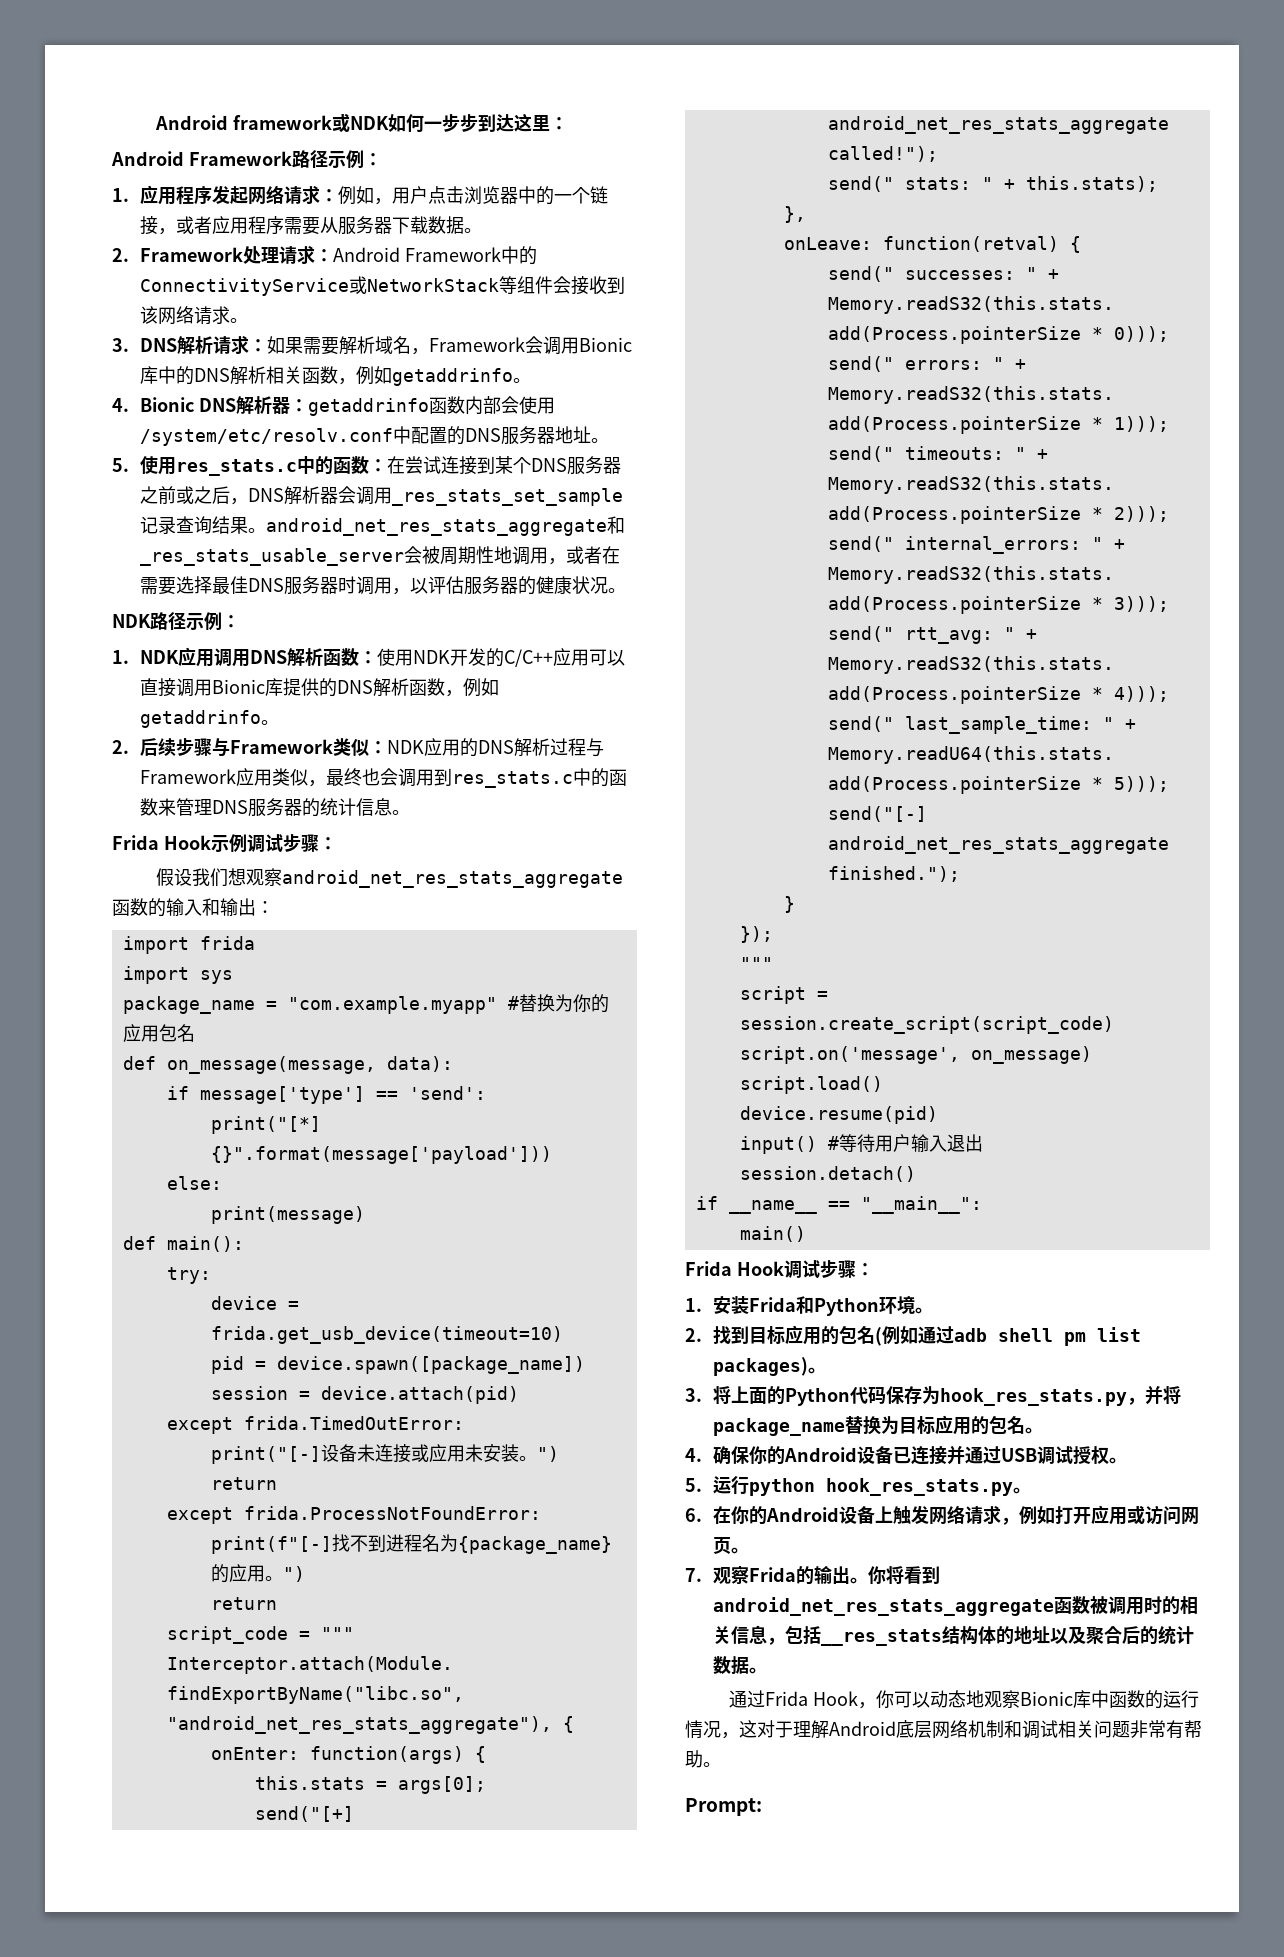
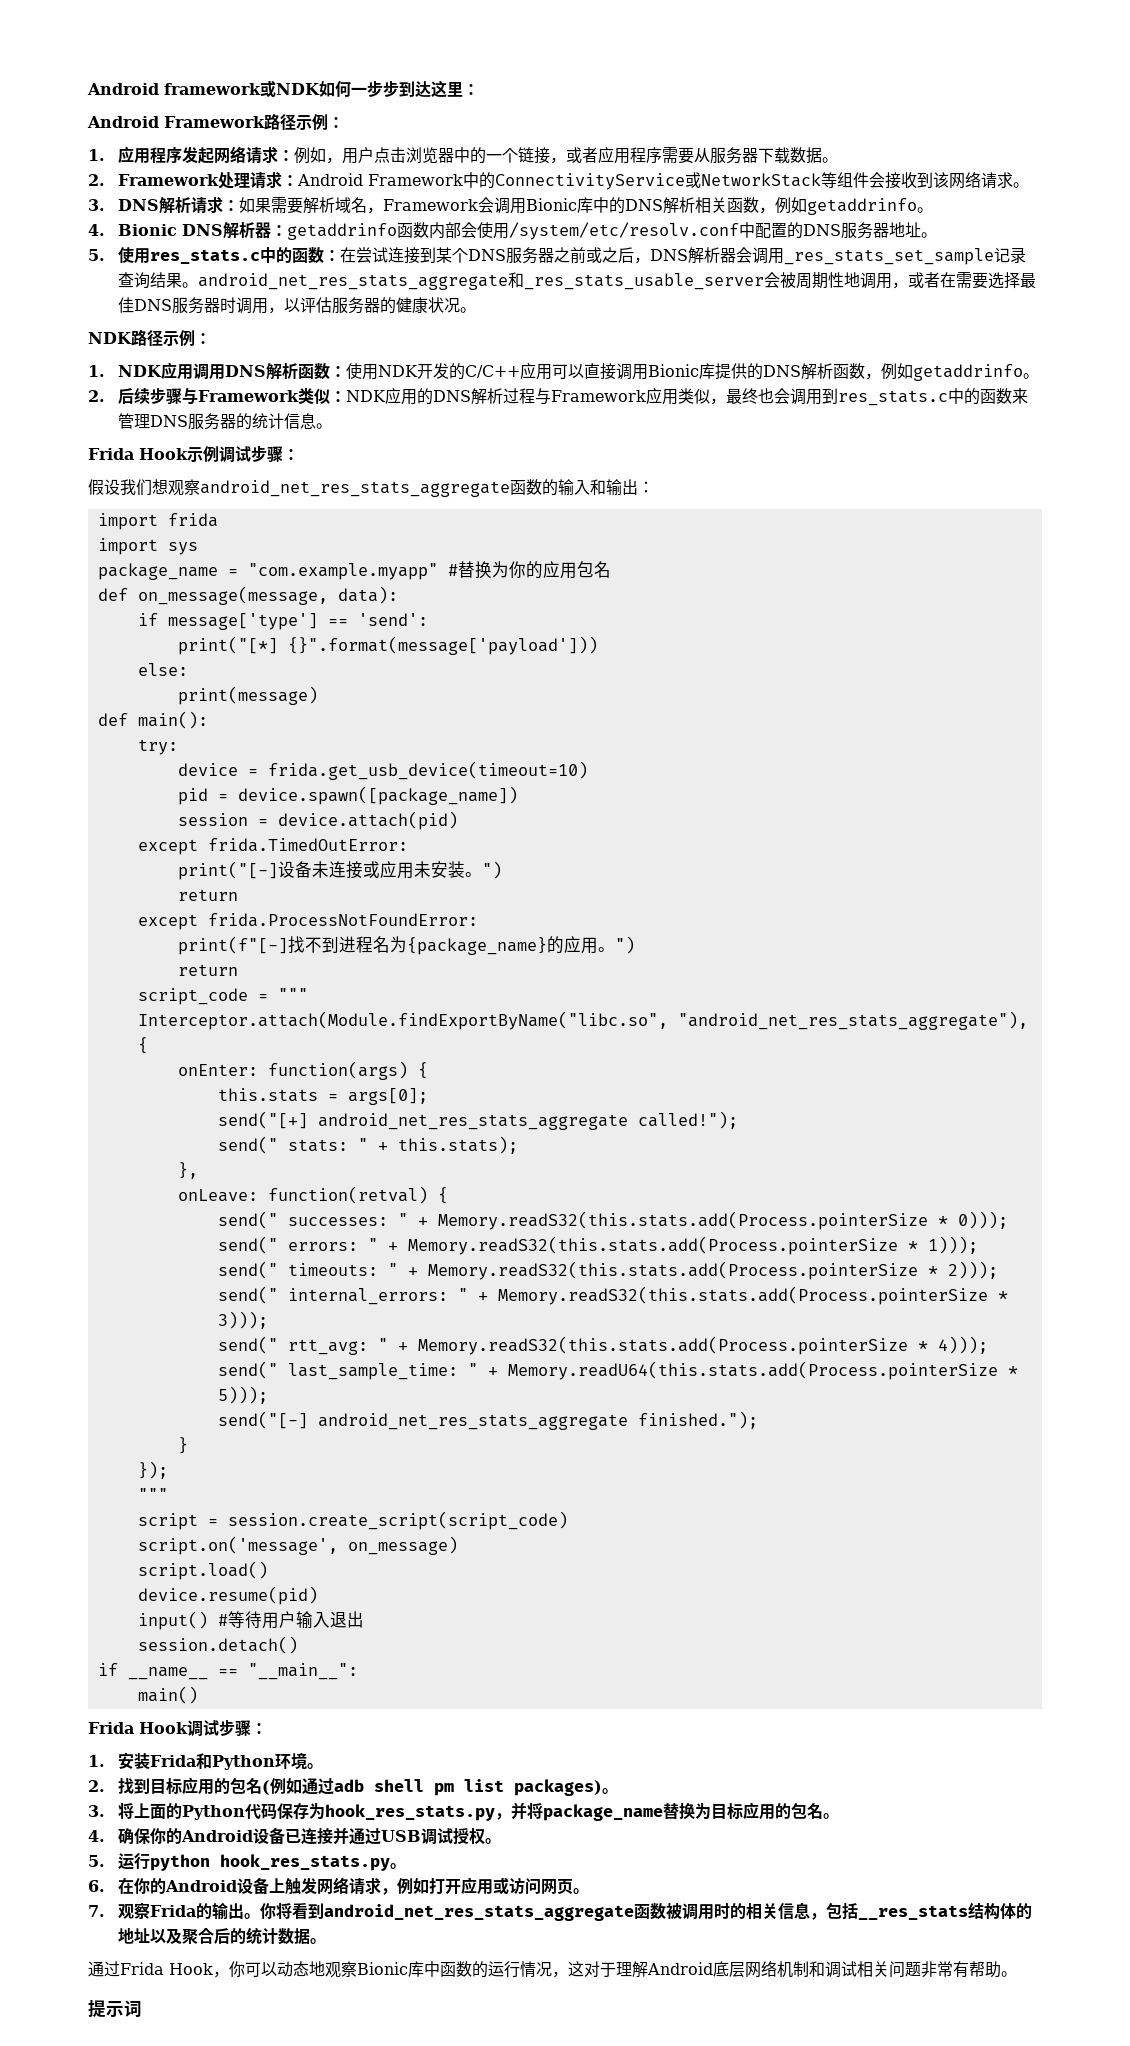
- Prompt:
+ 提示词

